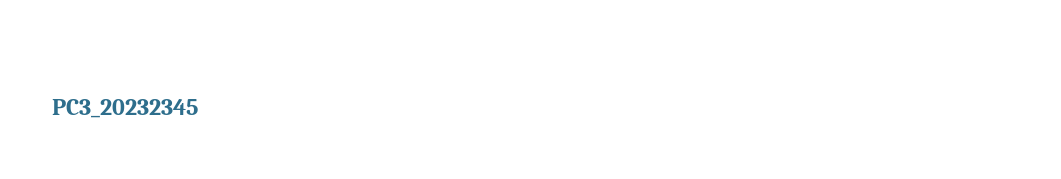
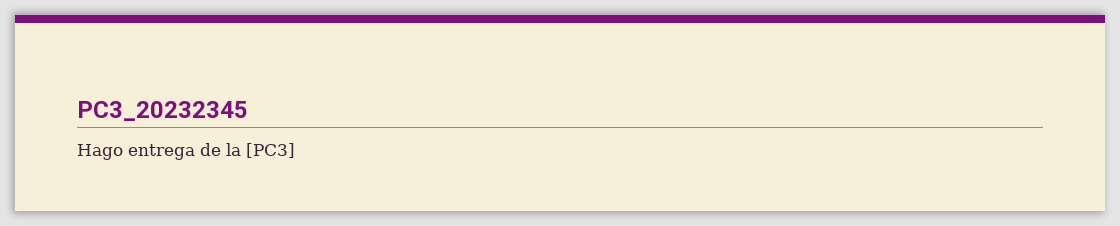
+ Hago entrega de la [PC3]

